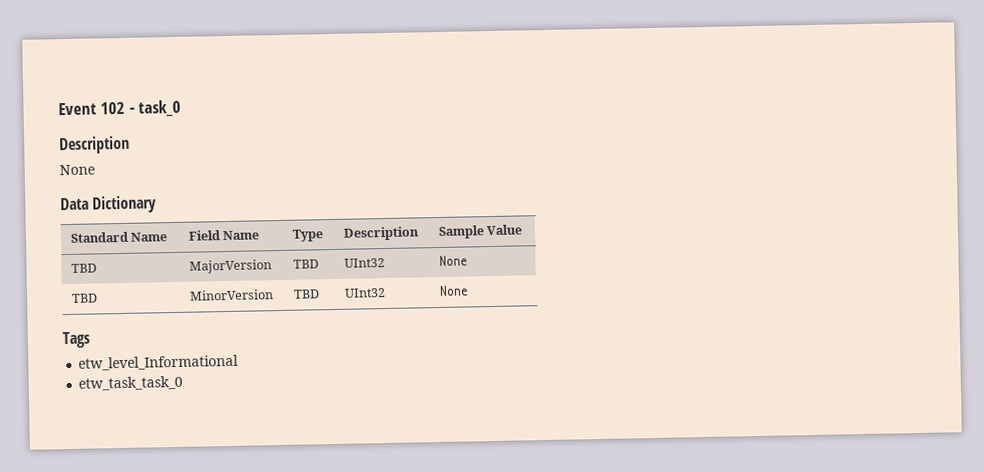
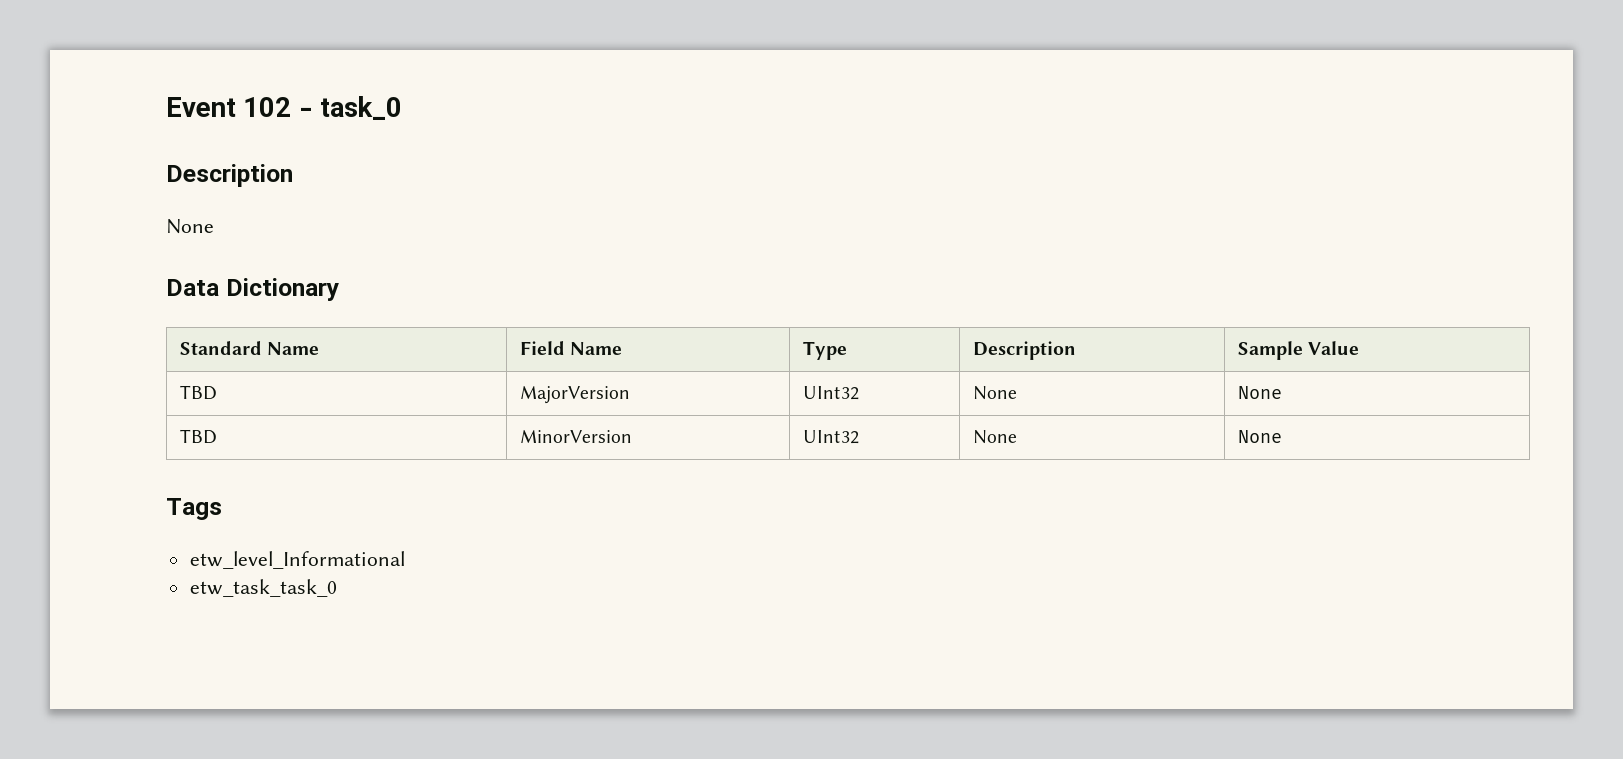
- TBD | MajorVersion | TBD | UInt32 | None
+ TBD | MajorVersion | UInt32 | None | None
- TBD | MinorVersion | TBD | UInt32 | None
+ TBD | MinorVersion | UInt32 | None | None

